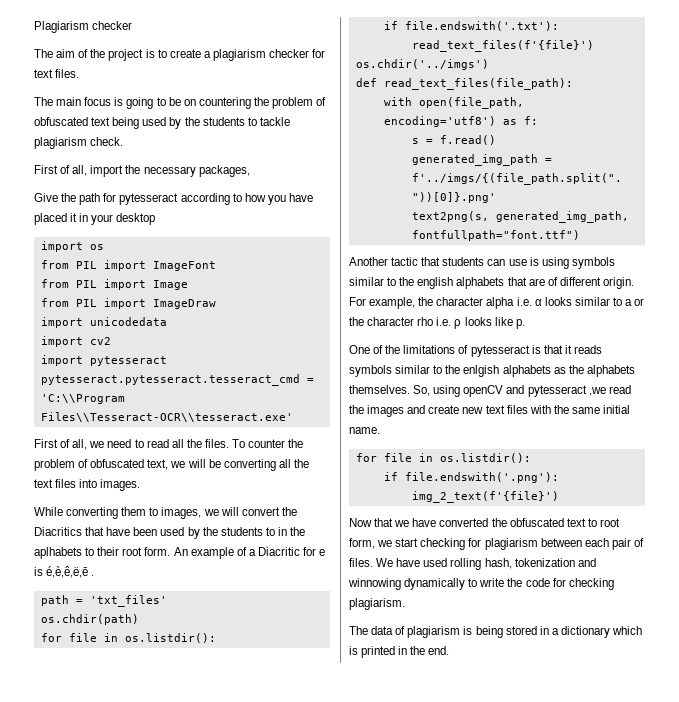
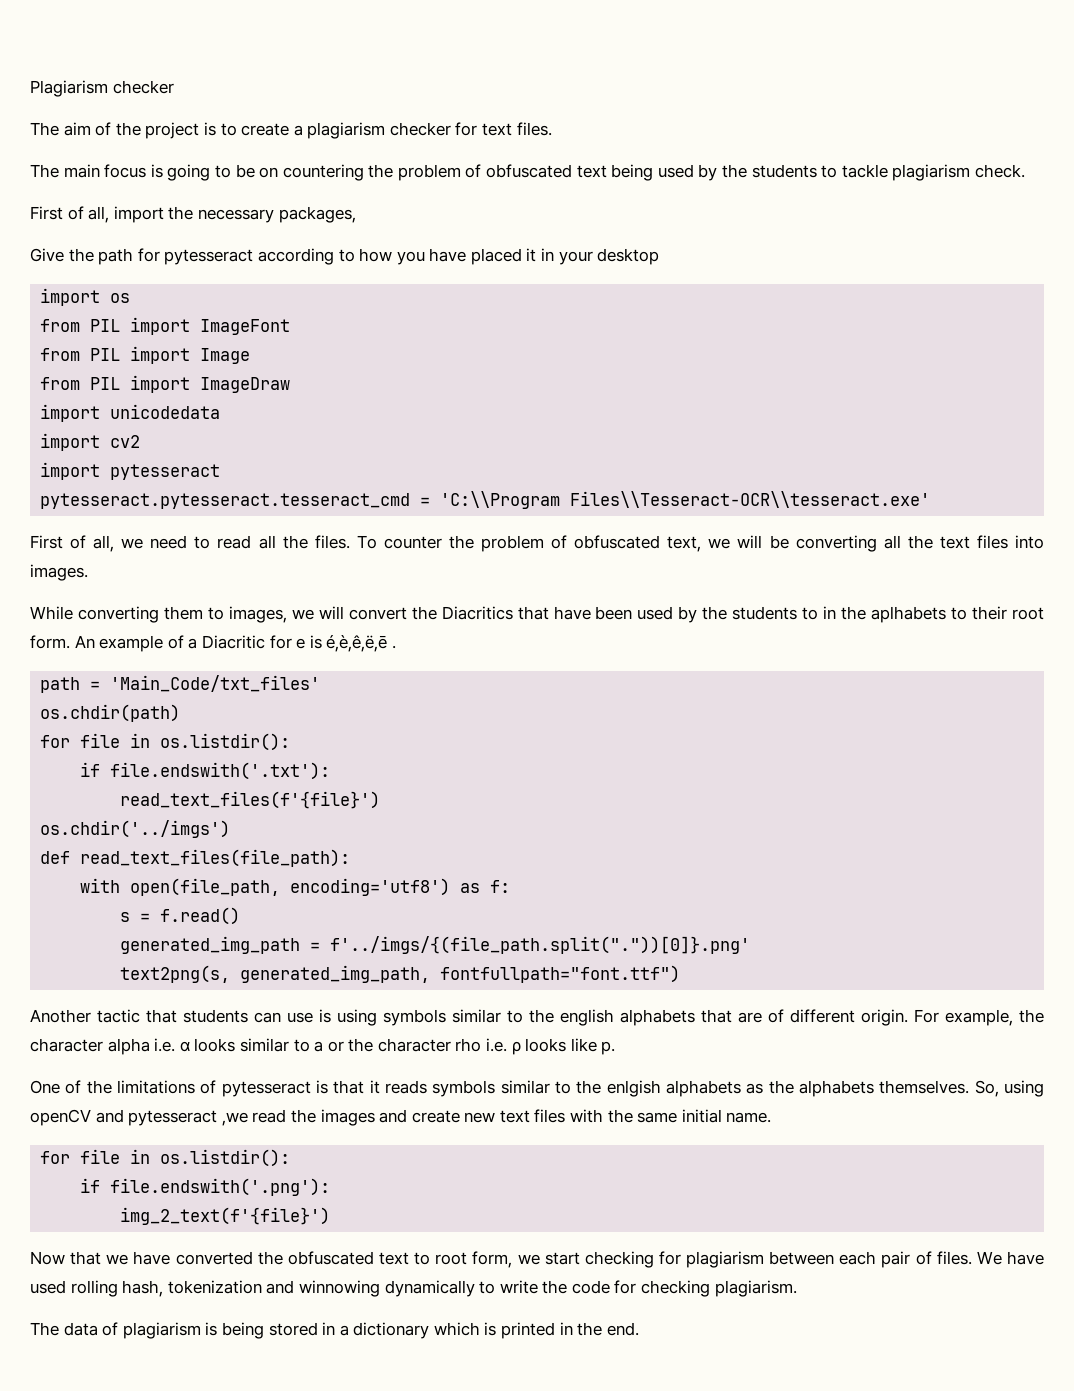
- path = 'txt_files'
+ path = 'Main_Code/txt_files'

